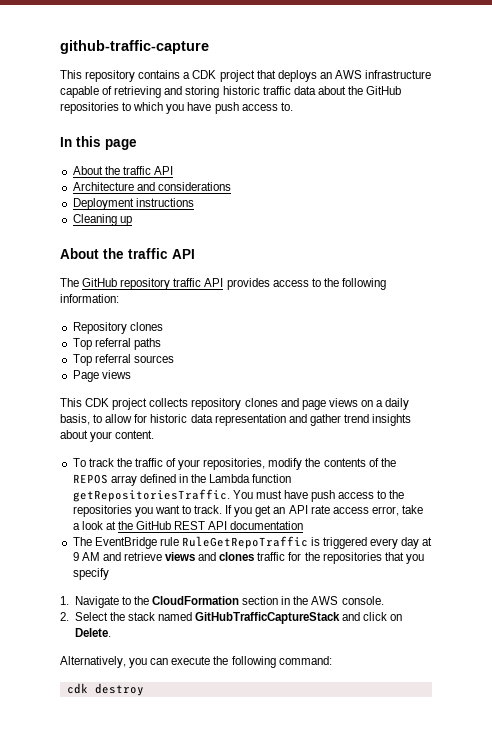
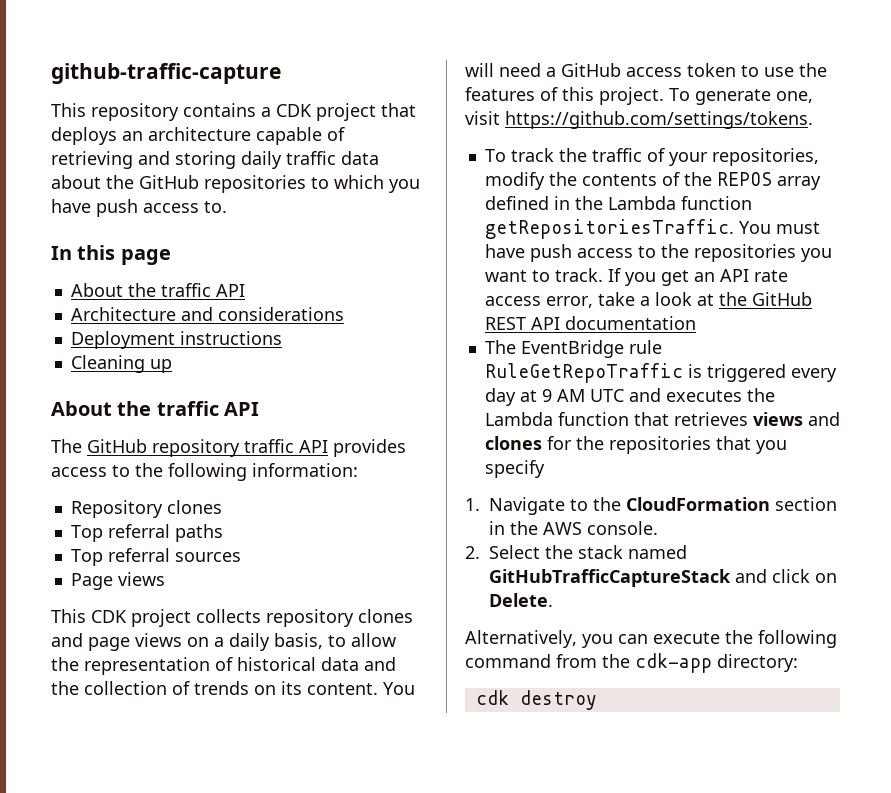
- This repository contains a CDK project that deploys an AWS infrastructure capable of retrieving and storing historic traffic data about the GitHub repositories to which you have push access to.
+ This repository contains a CDK project that deploys an architecture capable of retrieving and storing daily traffic data about the GitHub repositories to which you have push access to.
- This CDK project collects repository clones and page views on a daily basis, to allow for historic data representation and gather trend insights about your content.
+ This CDK project collects repository clones and page views on a daily basis, to allow the representation of historical data and the collection of trends on its content. You will need a GitHub access token to use the features of this project. To generate one, visit https://github.com/settings/tokens.
- The EventBridge rule RuleGetRepoTraffic is triggered every day at 9 AM and retrieve views and clones traffic for the repositories that you specify
+ The EventBridge rule RuleGetRepoTraffic is triggered every day at 9 AM UTC and executes the Lambda function that retrieves views and clones for the repositories that you specify
- Alternatively, you can execute the following command:
+ Alternatively, you can execute the following command from the cdk-app directory:

